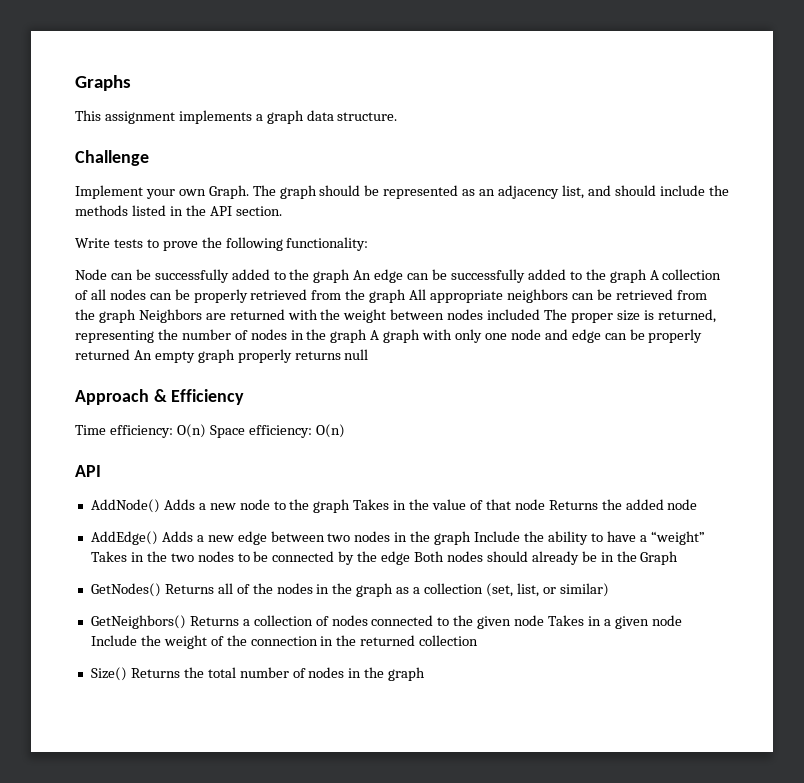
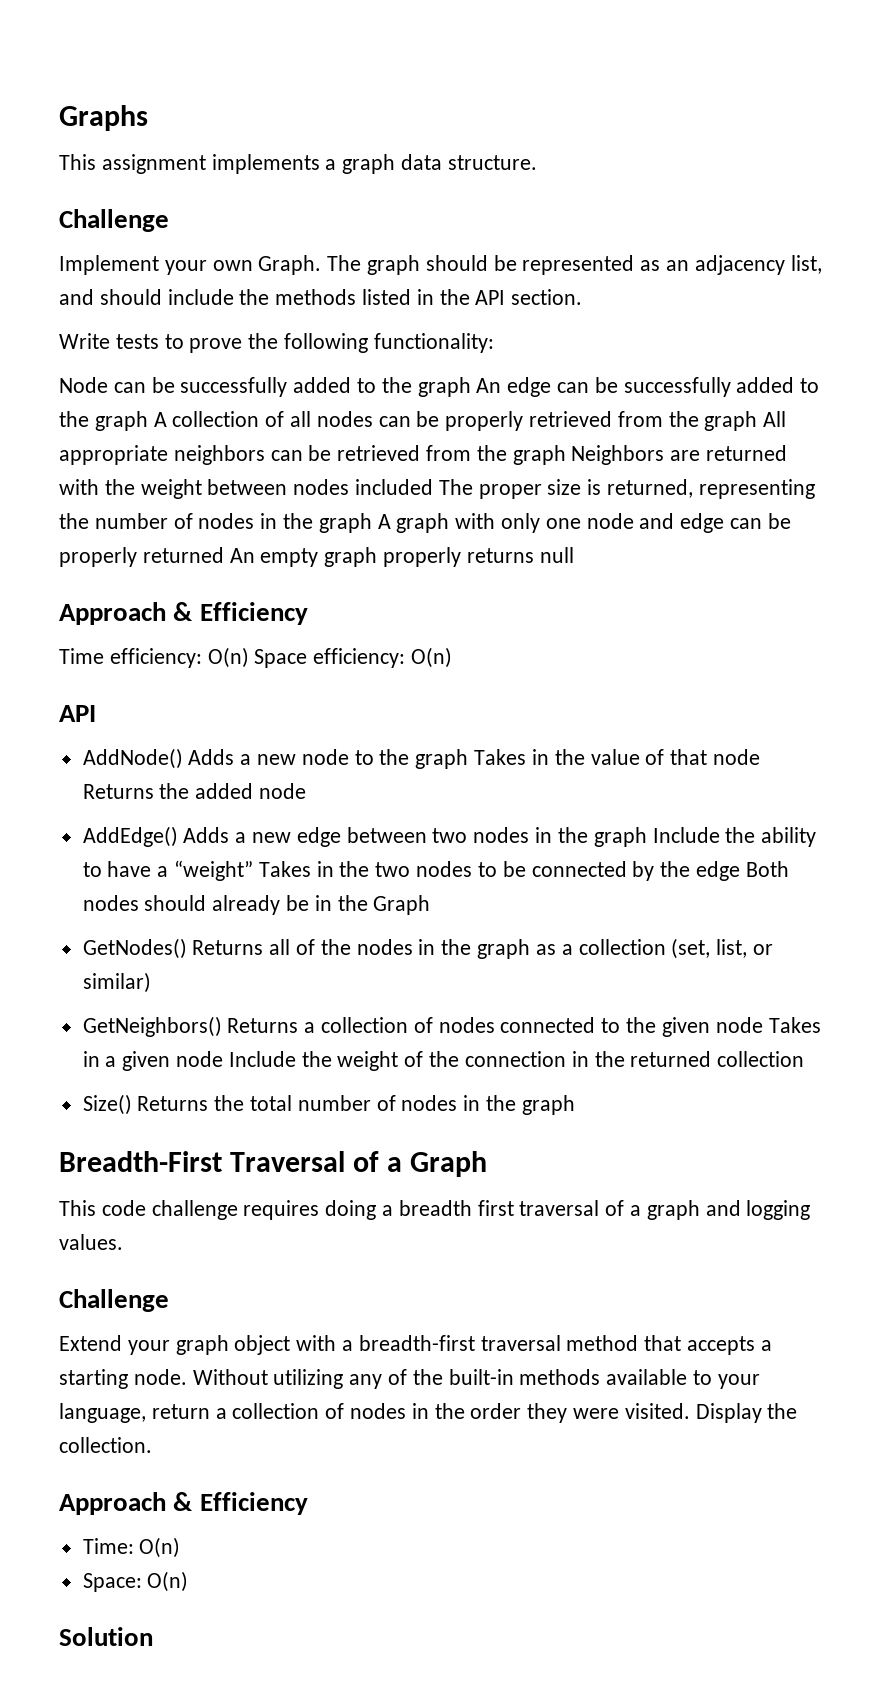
+ Breadth-First Traversal of a Graph
+ This code challenge requires doing a breadth first traversal of a graph and logging values.
+ Challenge
+ Extend your graph object with a breadth-first traversal method that accepts a starting node. Without utilizing any of the built-in methods available to your language, return a collection of nodes in the order they were visited. Display the collection.
+ Approach & Efficiency
+ Time: O(n)
+ Space: O(n)
+ Solution

